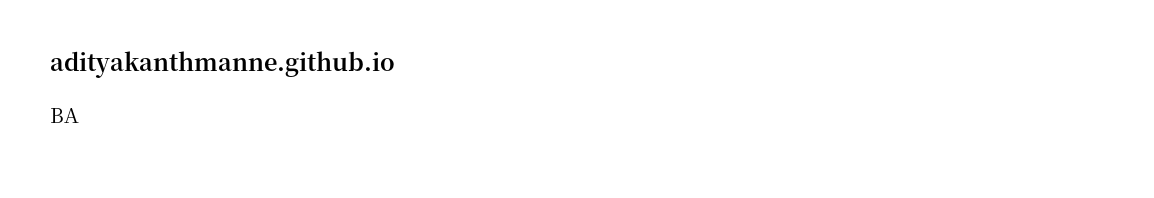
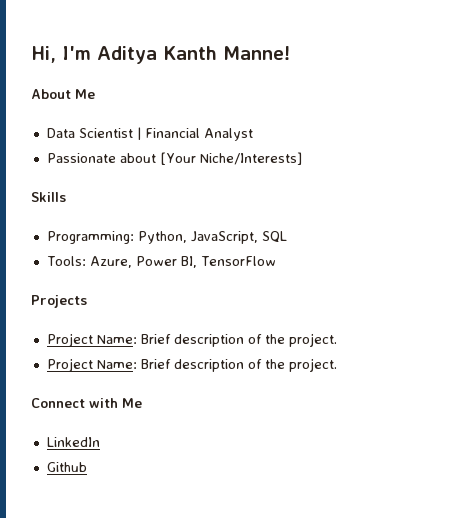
- adityakanthmanne.github.io
- BA
+ Hi, I'm Aditya Kanth Manne!
+ About Me
+ Data Scientist | Financial Analyst
+ Passionate about [Your Niche/Interests]
+ Skills
+ Programming: Python, JavaScript, SQL
+ Tools: Azure, Power BI, TensorFlow
+ Projects
+ Project Name: Brief description of the project.
+ Project Name: Brief description of the project.
+ Connect with Me
+ LinkedIn
+ Github

